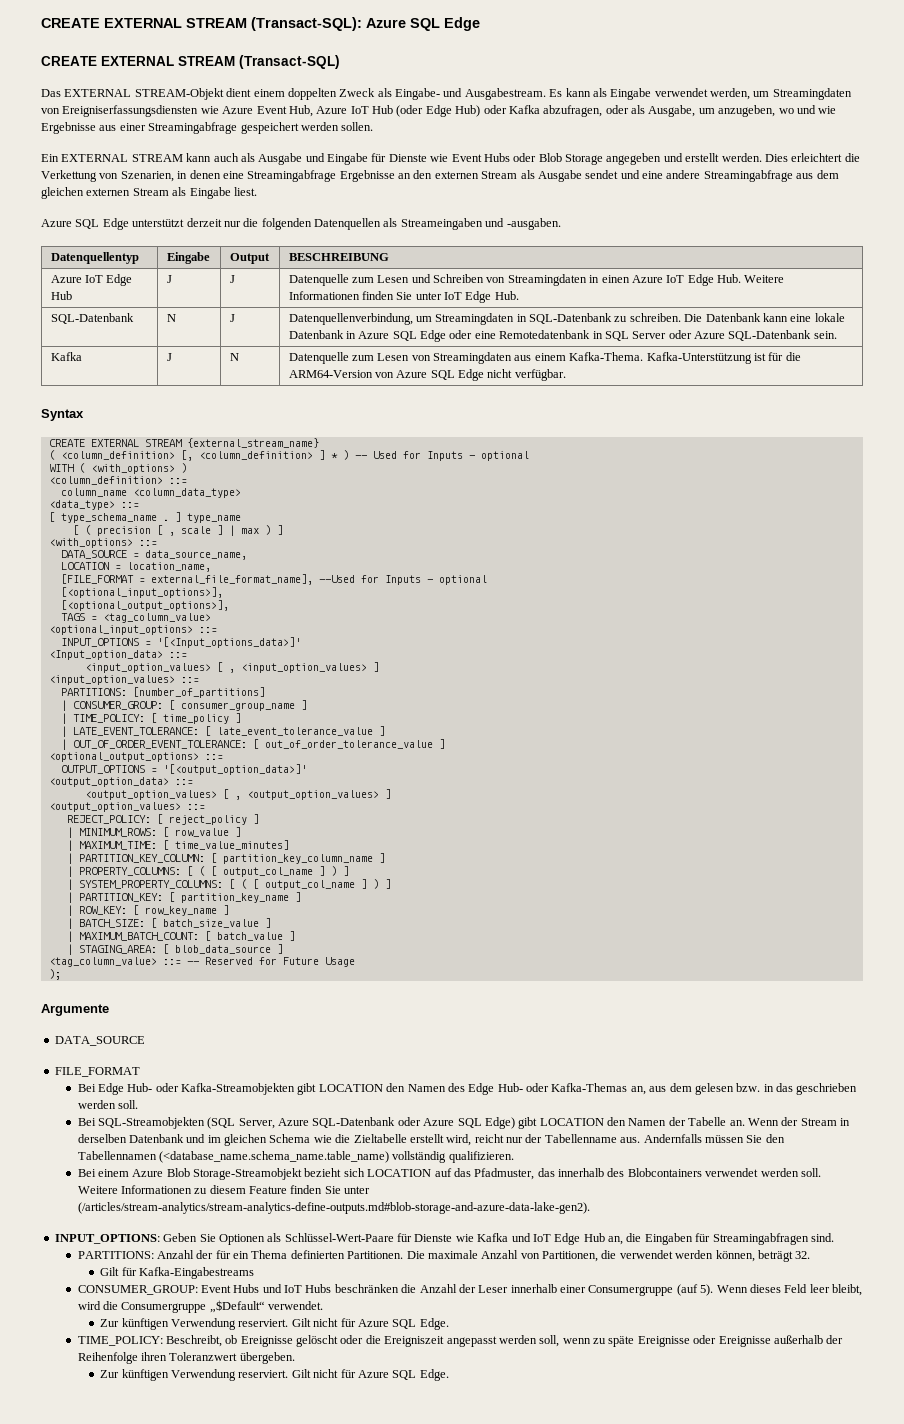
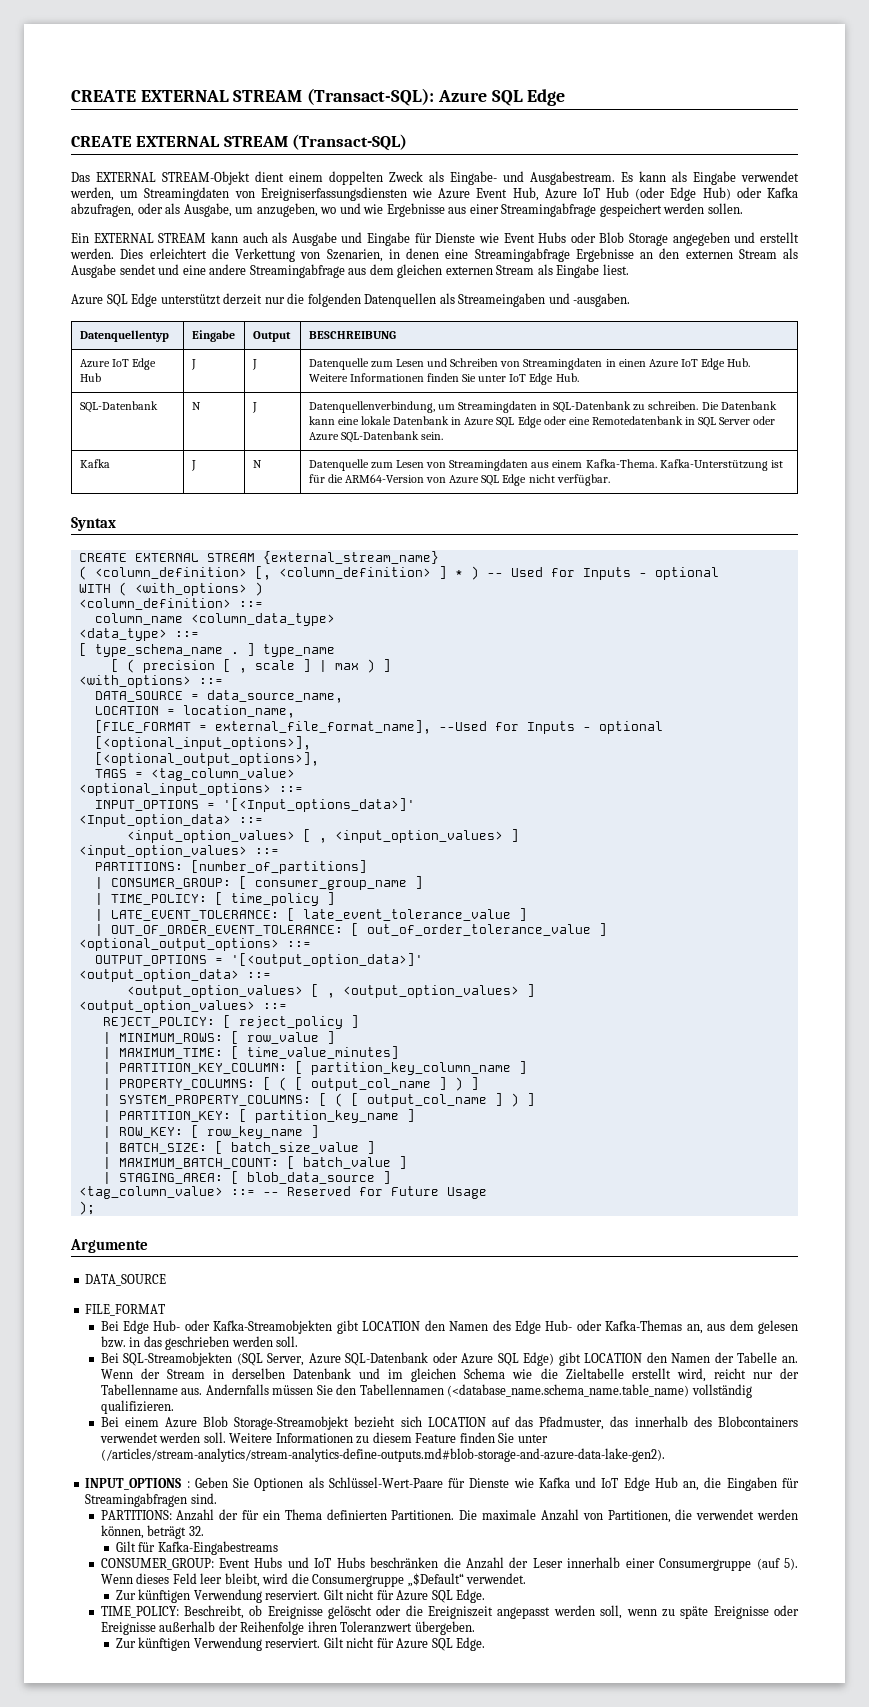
- INPUT_OPTIONS: Geben Sie Optionen als Schlüssel-Wert-Paare für Dienste wie Kafka und IoT Edge Hub an, die Eingaben für Streamingabfragen sind.
+ INPUT_OPTIONS : Geben Sie Optionen als Schlüssel-Wert-Paare für Dienste wie Kafka und IoT Edge Hub an, die Eingaben für Streamingabfragen sind.

